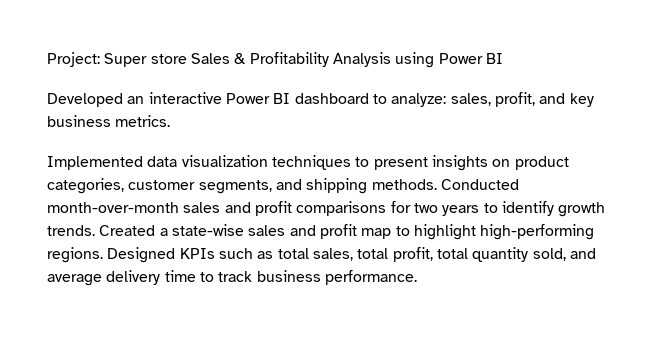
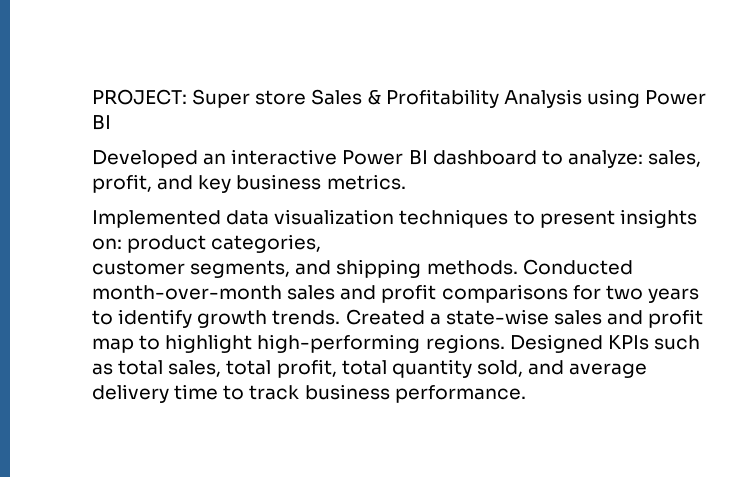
- Project: Super store Sales & Profitability Analysis using Power BI
+ PROJECT: Super store Sales & Profitability Analysis using Power BI
- Implemented data visualization techniques to present insights on product categories, customer segments, and shipping methods.
+ Implemented data visualization techniques to present insights on: product categories,
+ customer segments, and shipping methods.

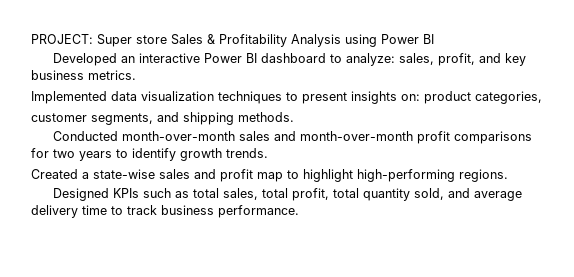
- customer segments, and shipping methods. Conducted month-over-month sales and profit comparisons for two years to identify growth trends. Created a state-wise sales and profit map to highlight high-performing regions. Designed KPIs such as total sales, total profit, total quantity sold, and average delivery time to track business performance.
+ customer segments, and shipping methods.
+ Conducted month-over-month sales and month-over-month profit comparisons for two years to identify growth trends.
+ Created a state-wise sales and profit map to highlight high-performing regions.
+ Designed KPIs such as total sales, total profit, total quantity sold, and average delivery time to track business performance.

